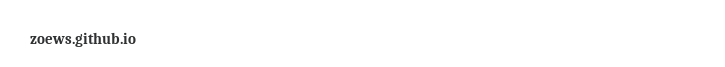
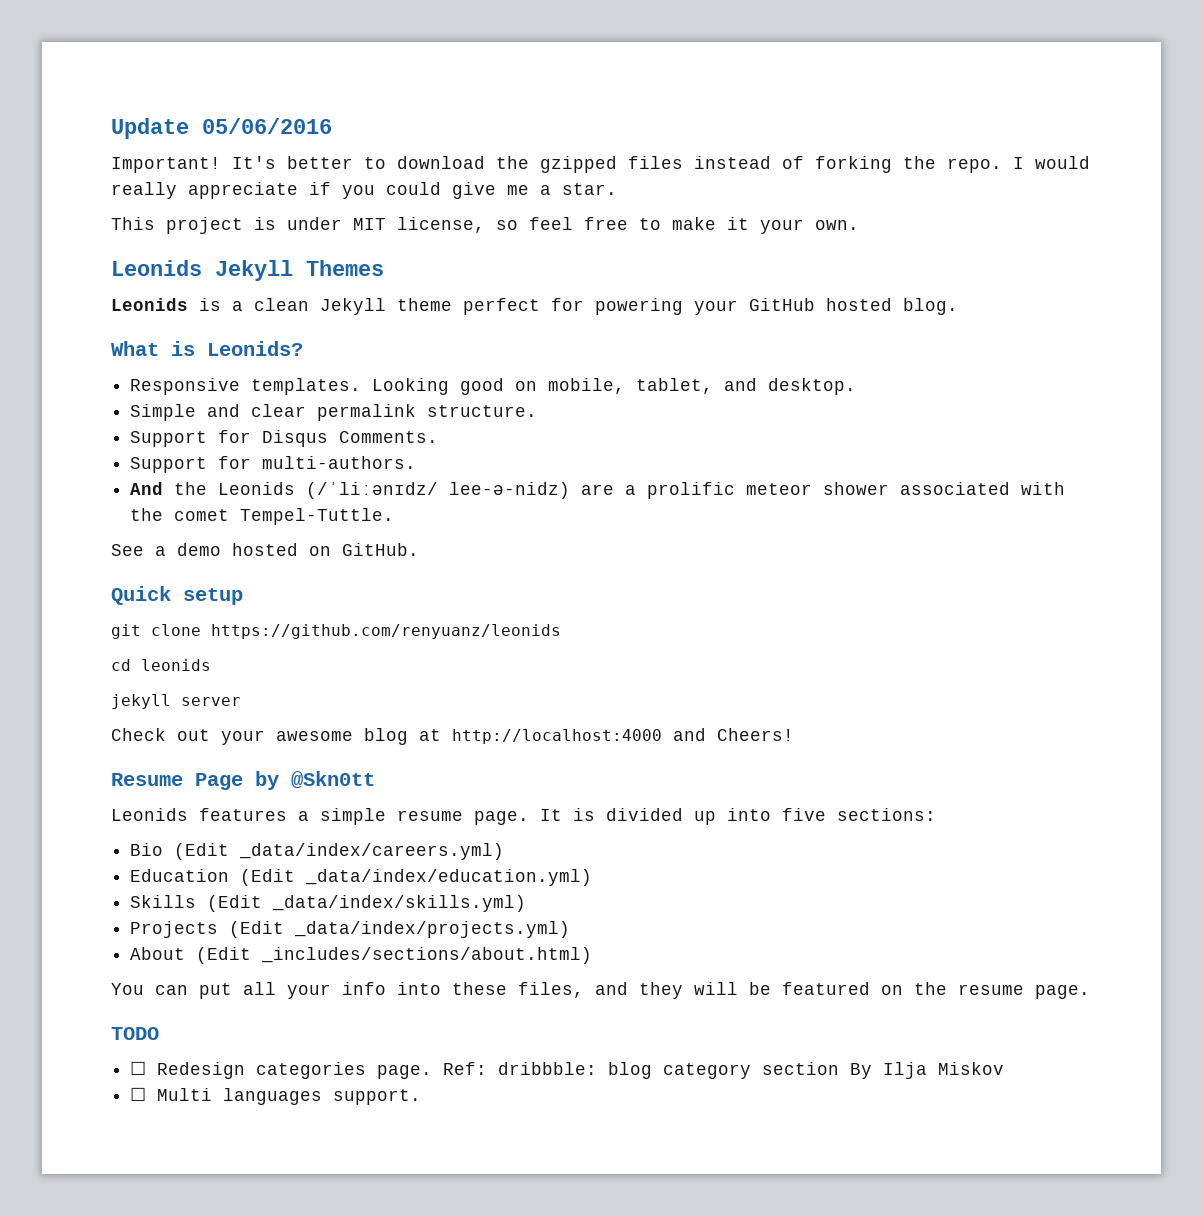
- zoews.github.io
+ Update 05/06/2016
+ Important! It's better to download the gzipped files instead of forking the repo. I would really appreciate if you could give me a star.
+ This project is under MIT license, so feel free to make it your own.
+ Leonids Jekyll Themes
+ Leonids is a clean Jekyll theme perfect for powering your GitHub hosted blog.
+ What is Leonids?
+ Responsive templates. Looking good on mobile, tablet, and desktop.
+ Simple and clear permalink structure.
+ Support for Disqus Comments.
+ Support for multi-authors.
+ And the Leonids (/ˈliːənɪdz/ lee-ə-nidz) are a prolific meteor shower associated with the comet Tempel-Tuttle.
+ See a demo hosted on GitHub.
+ Quick setup
+ git clone https://github.com/renyuanz/leonids
+ cd leonids
+ jekyll server
+ Check out your awesome blog at http://localhost:4000 and Cheers!
+ Resume Page by @Skn0tt
+ Leonids features a simple resume page. It is divided up into five sections:
+ Bio (Edit _data/index/careers.yml)
+ Education (Edit _data/index/education.yml)
+ Skills (Edit _data/index/skills.yml)
+ Projects (Edit _data/index/projects.yml)
+ About (Edit _includes/sections/about.html)
+ You can put all your info into these files, and they will be featured on the resume page.
+ TODO
+ ☐ Redesign categories page. Ref: dribbble: blog category section By Ilja Miskov
+ ☐ Multi languages support.

